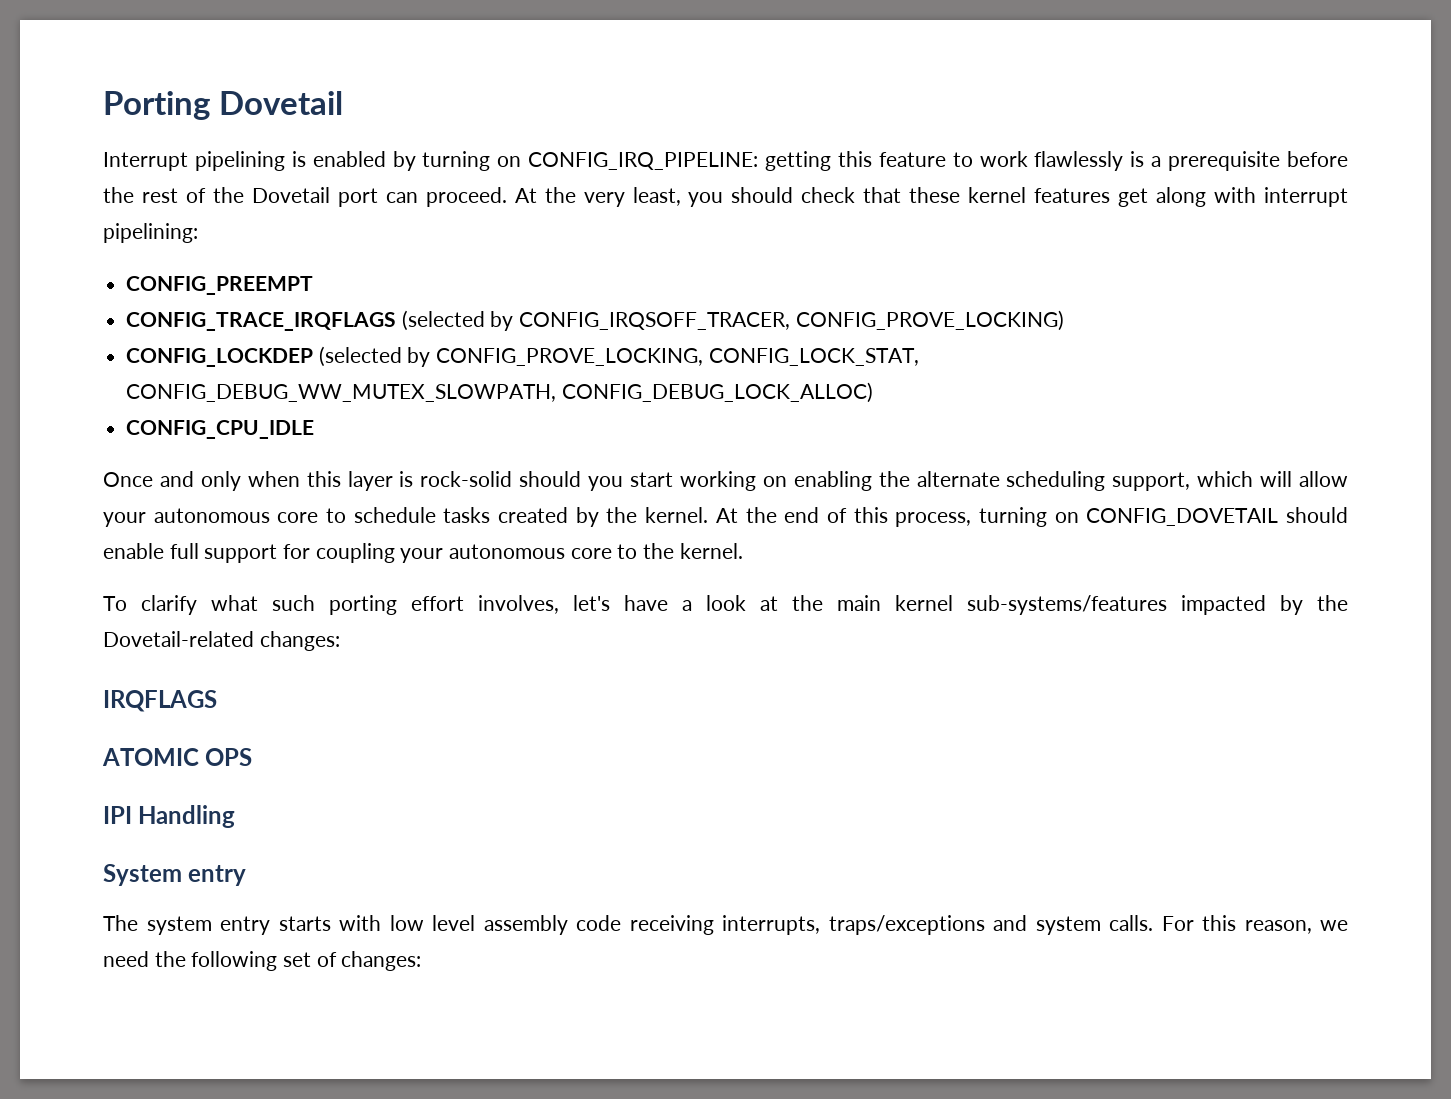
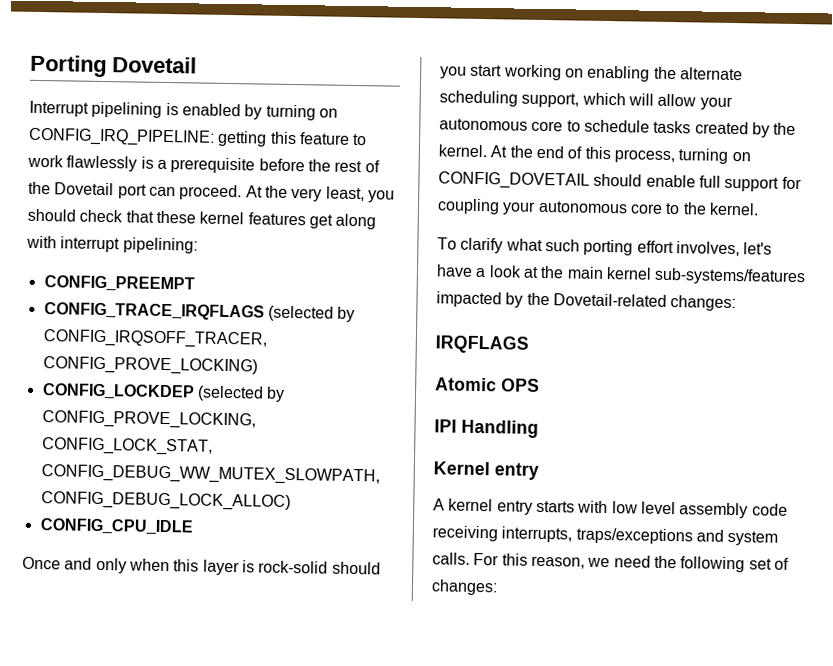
- ATOMIC OPS
+ Atomic OPS
- System entry
+ Kernel entry
- The system entry starts with low level assembly code receiving interrupts, traps/exceptions and system calls.
+ A kernel entry starts with low level assembly code receiving interrupts, traps/exceptions and system calls.

